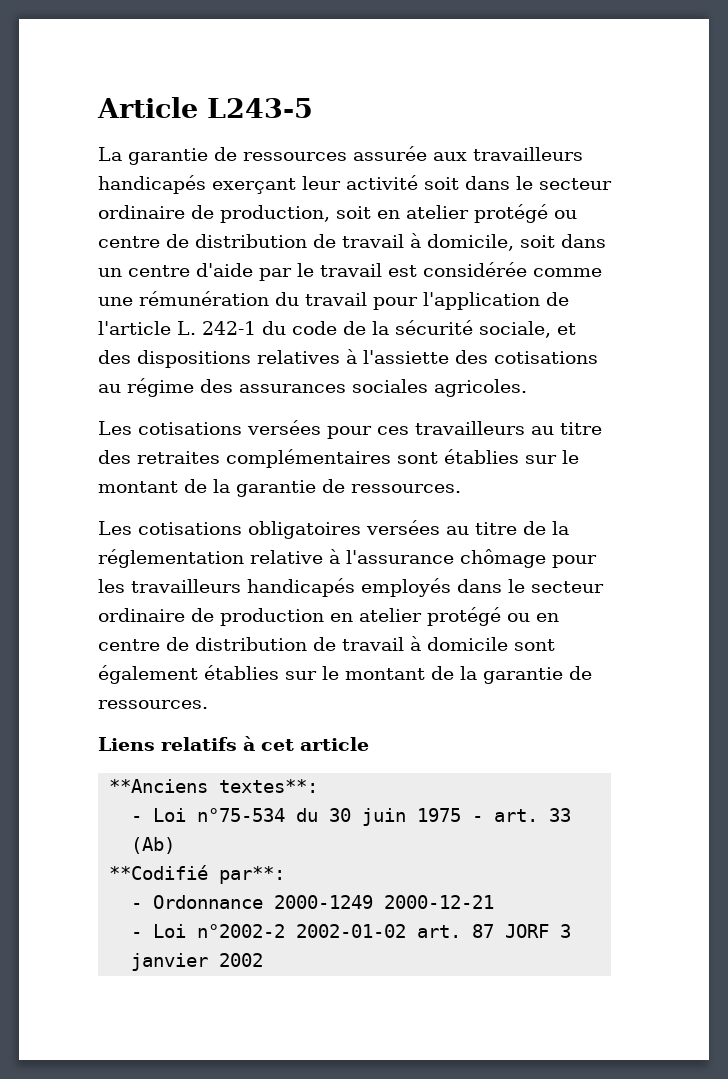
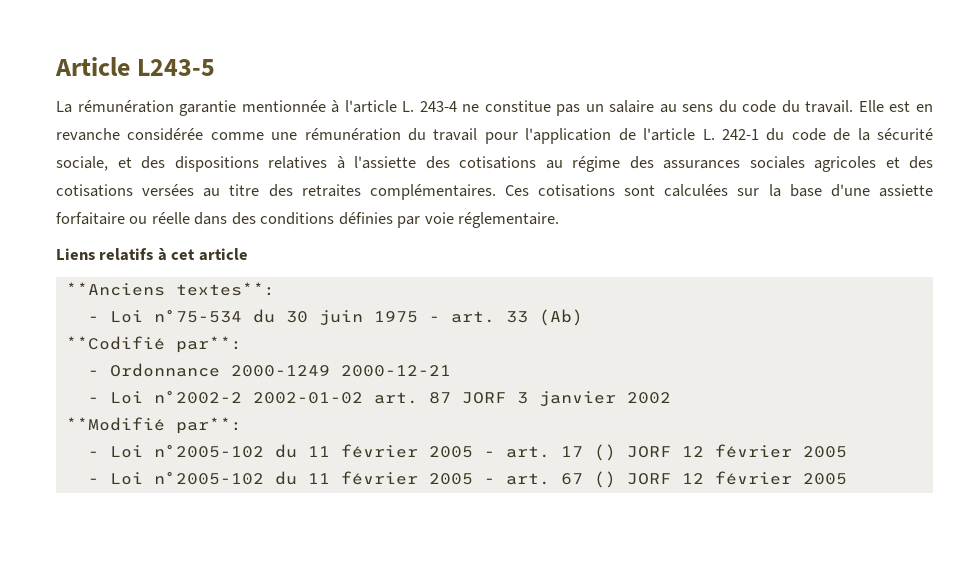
- La garantie de ressources assurée aux travailleurs handicapés exerçant leur activité soit dans le secteur ordinaire de production, soit en atelier protégé ou centre de distribution de travail à domicile, soit dans un centre d'aide par le travail est considérée comme une rémunération du travail pour l'application de l'article L. 242-1 du code de la sécurité sociale, et des dispositions relatives à l'assiette des cotisations au régime des assurances sociales agricoles.
- Les cotisations versées pour ces travailleurs au titre des retraites complémentaires sont établies sur le montant de la garantie de ressources.
- Les cotisations obligatoires versées au titre de la réglementation relative à l'assurance chômage pour les travailleurs handicapés employés dans le secteur ordinaire de production en atelier protégé ou en centre de distribution de travail à domicile sont également établies sur le montant de la garantie de ressources.
+ La rémunération garantie mentionnée à l'article L. 243-4 ne constitue pas un salaire au sens du code du travail. Elle est en revanche considérée comme une rémunération du travail pour l'application de l'article L. 242-1 du code de la sécurité sociale, et des dispositions relatives à l'assiette des cotisations au régime des assurances sociales agricoles et des cotisations versées au titre des retraites complémentaires. Ces cotisations sont calculées sur la base d'une assiette forfaitaire ou réelle dans des conditions définies par voie réglementaire.
+ **Modifié par**:
+ - Loi n°2005-102 du 11 février 2005 - art. 17 () JORF 12 février 2005
+ - Loi n°2005-102 du 11 février 2005 - art. 67 () JORF 12 février 2005

